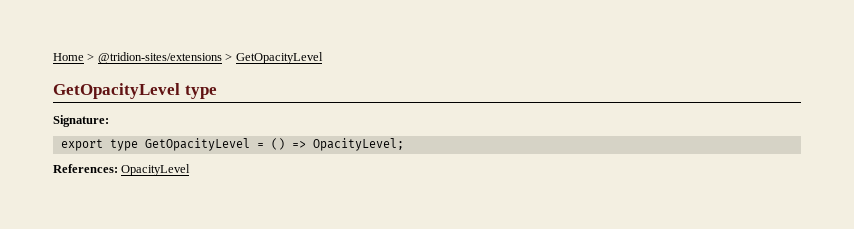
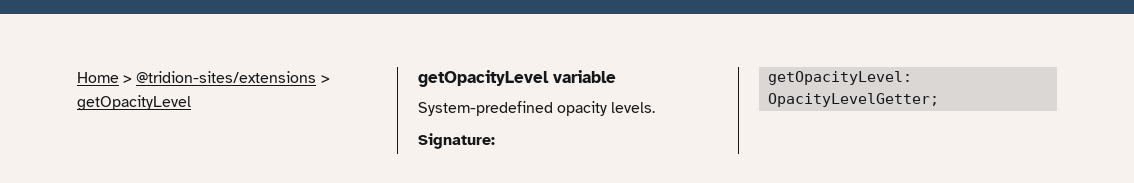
- Home > @tridion-sites/extensions > GetOpacityLevel
- GetOpacityLevel type
+ Home > @tridion-sites/extensions > getOpacityLevel
+ getOpacityLevel variable
+ System-predefined opacity levels.
  Signature:
- export type GetOpacityLevel = () => OpacityLevel;
- References: OpacityLevel
+ getOpacityLevel: OpacityLevelGetter;

